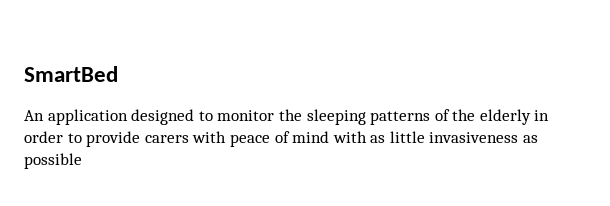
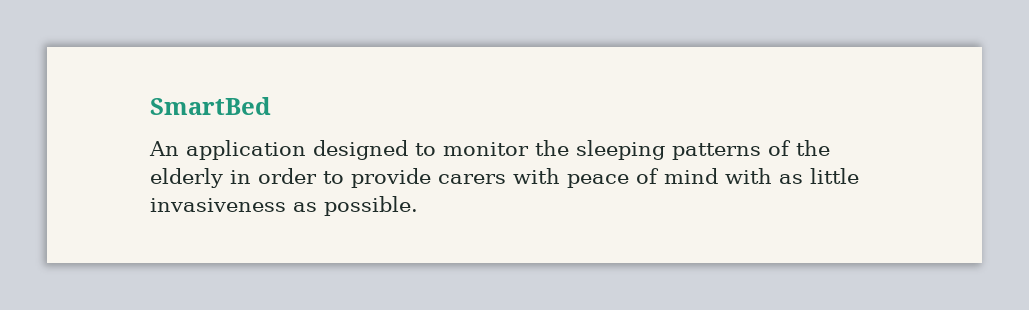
- An application designed to monitor the sleeping patterns of the elderly in order to provide carers with peace of mind with as little invasiveness as possible
+ An application designed to monitor the sleeping patterns of the elderly in order to provide carers with peace of mind with as little invasiveness as possible.

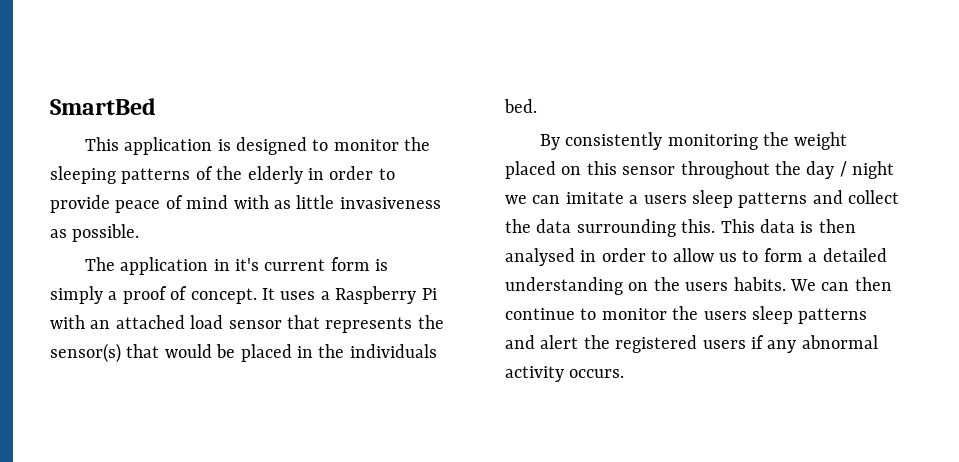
- An application designed to monitor the sleeping patterns of the elderly in order to provide carers with peace of mind with as little invasiveness as possible.
+ This application is designed to monitor the sleeping patterns of the elderly in order to provide peace of mind with as little invasiveness as possible.
+ The application in it's current form is simply a proof of concept. It uses a Raspberry Pi with an attached load sensor that represents the sensor(s) that would be placed in the individuals bed.
+ By consistently monitoring the weight placed on this sensor throughout the day / night we can imitate a users sleep patterns and collect the data surrounding this. This data is then analysed in order to allow us to form a detailed understanding on the users habits. We can then continue to monitor the users sleep patterns and alert the registered users if any abnormal activity occurs.

